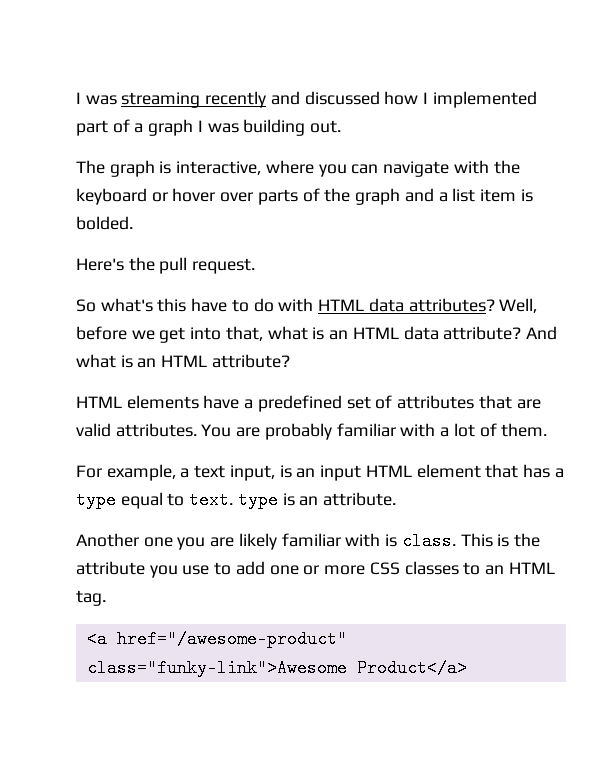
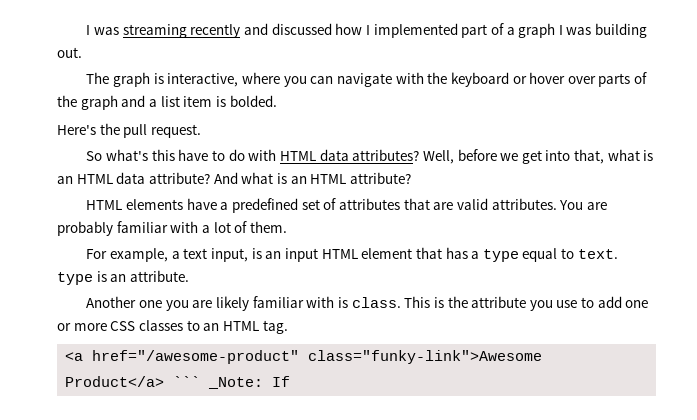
- <a href="/awesome-product" class="funky-link">Awesome Product</a>
+ <a href="/awesome-product" class="funky-link">Awesome Product</a> ``` _Note: If

